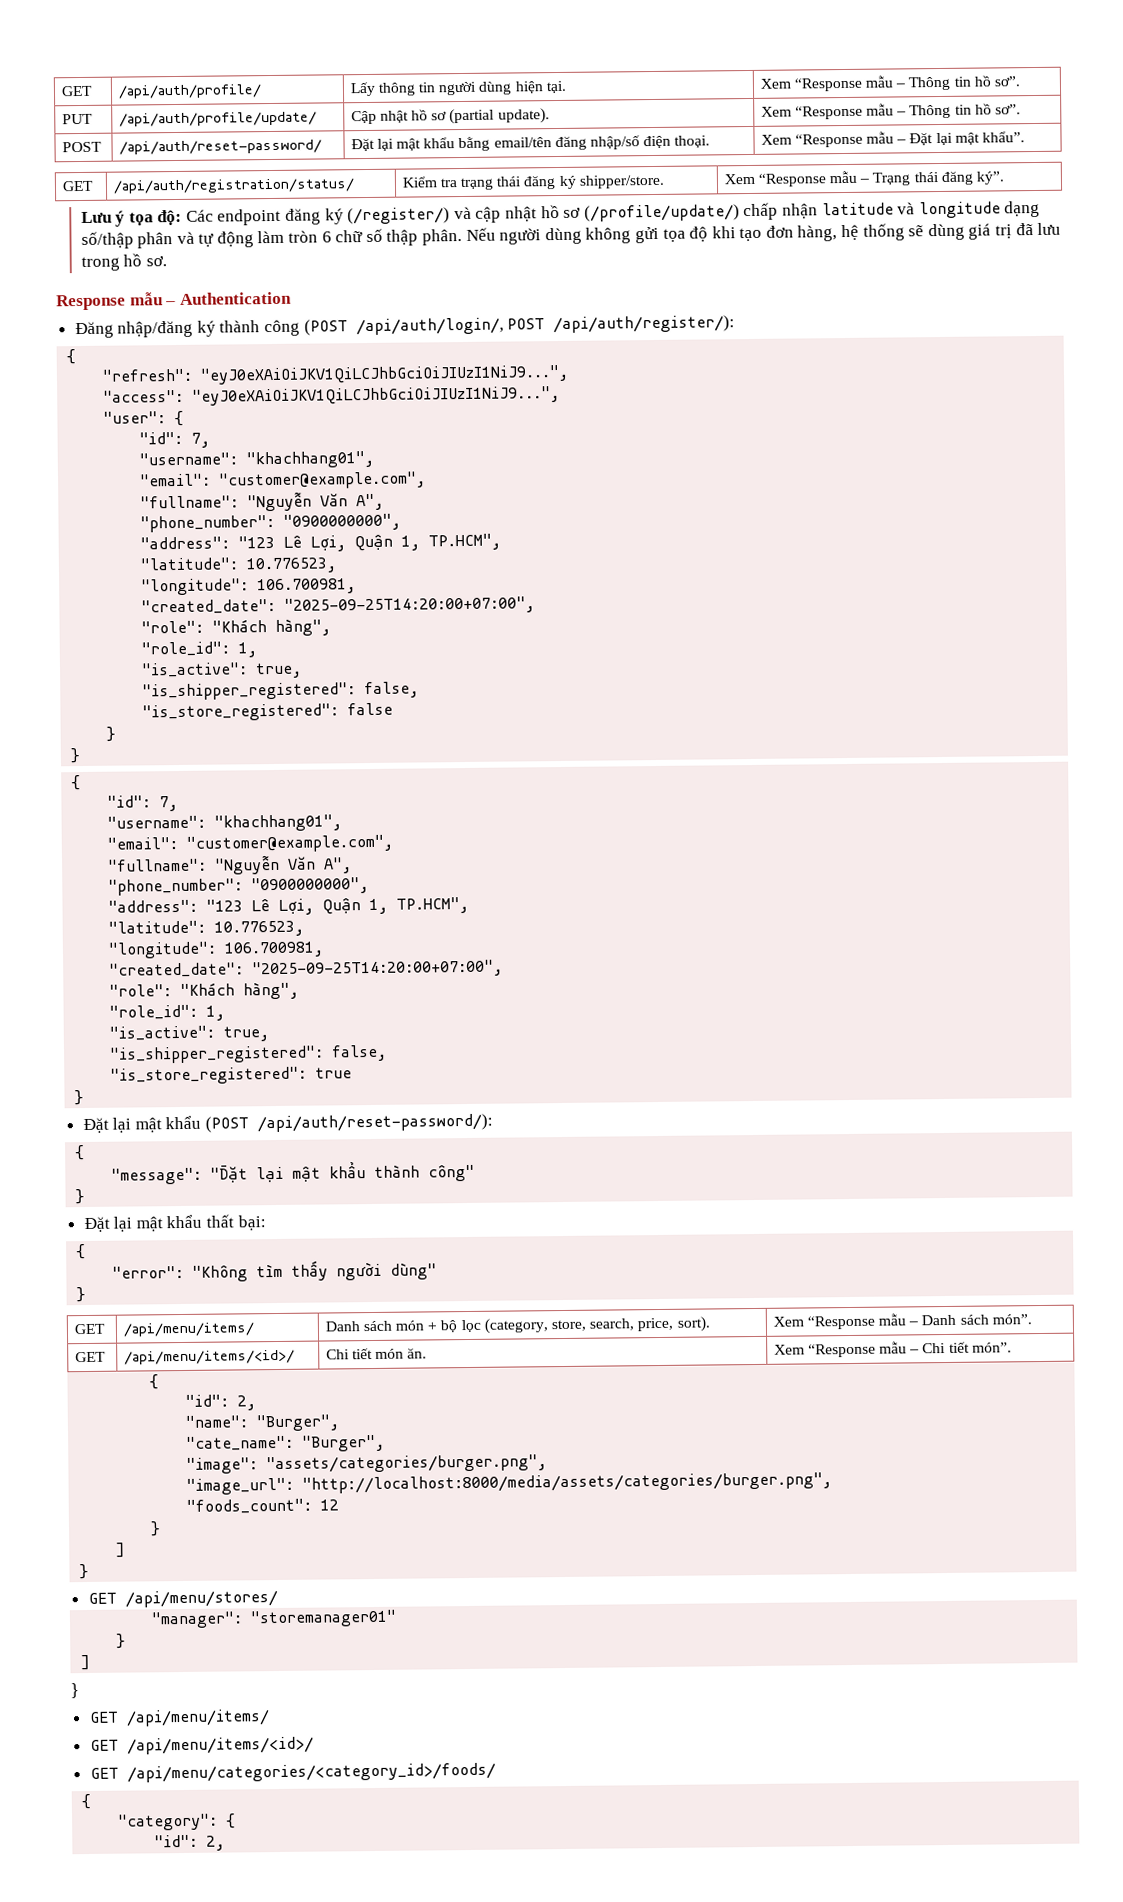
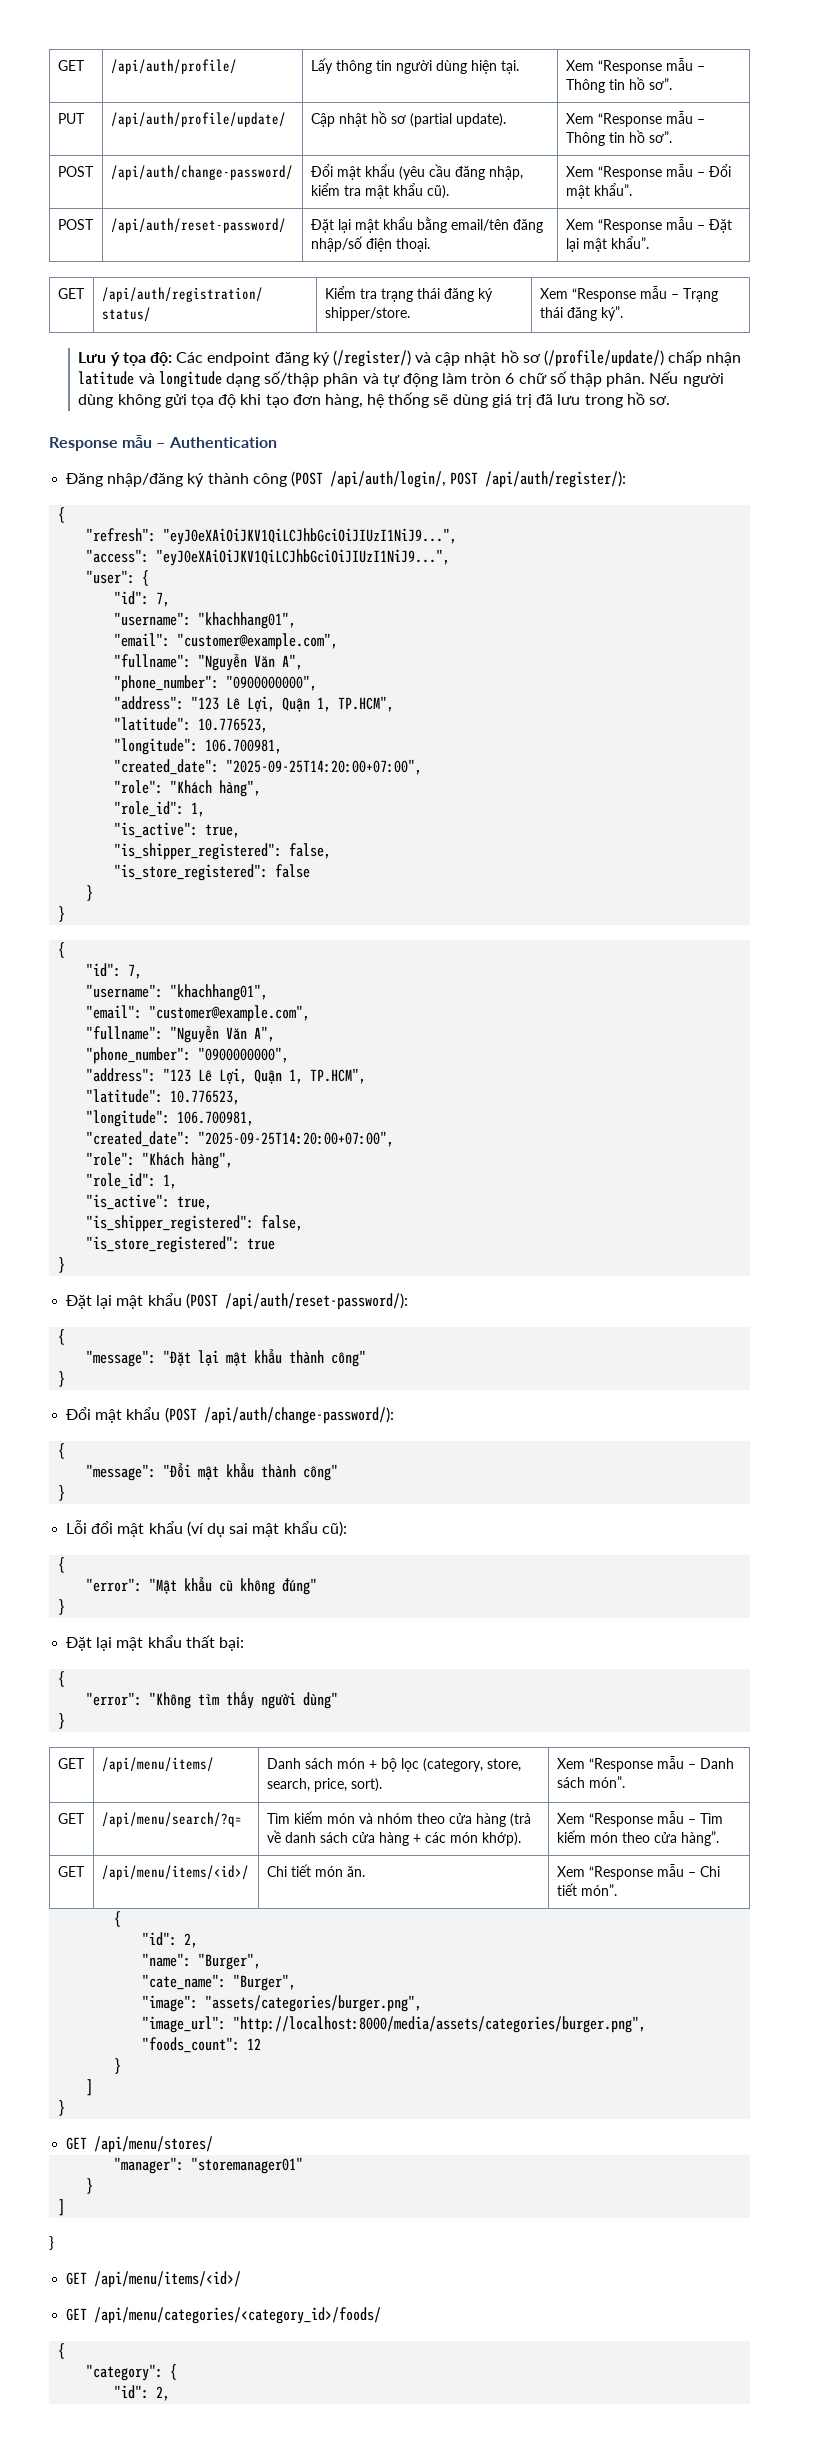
+ POST | /api/auth/change-password/ | Đổi mật khẩu (yêu cầu đăng nhập, kiểm tra mật khẩu cũ). | Xem “Response mẫu – Đổi mật khẩu”.
+ Đổi mật khẩu (POST /api/auth/change-password/):
+ {
+ "message": "Đổi mật khẩu thành công"
+ }
+ Lỗi đổi mật khẩu (ví dụ sai mật khẩu cũ):
+ {
+ "error": "Mật khẩu cũ không đúng"
+ }
+ GET | /api/menu/search/?q= | Tìm kiếm món và nhóm theo cửa hàng (trả về danh sách cửa hàng + các món khớp). | Xem “Response mẫu – Tìm kiếm món theo cửa hàng”.
- GET /api/menu/items/

